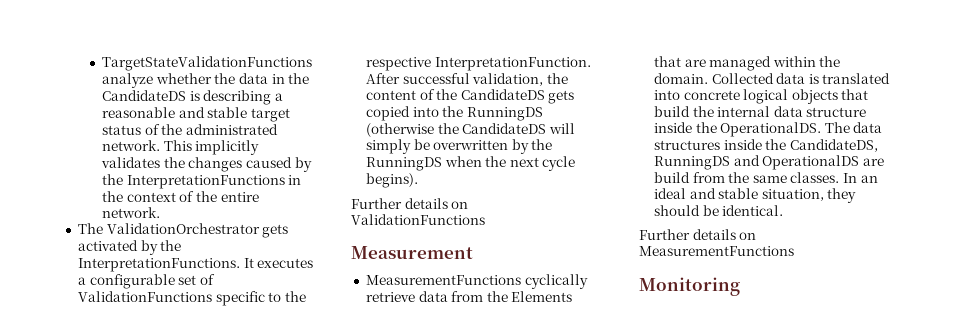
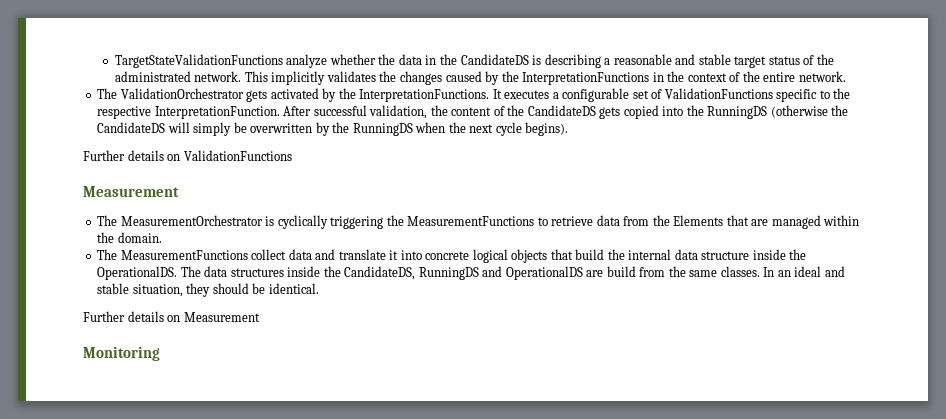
- MeasurementFunctions cyclically retrieve data from the Elements that are managed within the domain. Collected data is translated into concrete logical objects that build the internal data structure inside the OperationalDS.
+ The MeasurementOrchestrator is cyclically triggering the MeasurementFunctions to retrieve data from the Elements that are managed within the domain.
+ The MeasurementFunctions collect data and translate it into concrete logical objects that build the internal data structure inside the OperationalDS.
- Further details on MeasurementFunctions
+ Further details on Measurement

